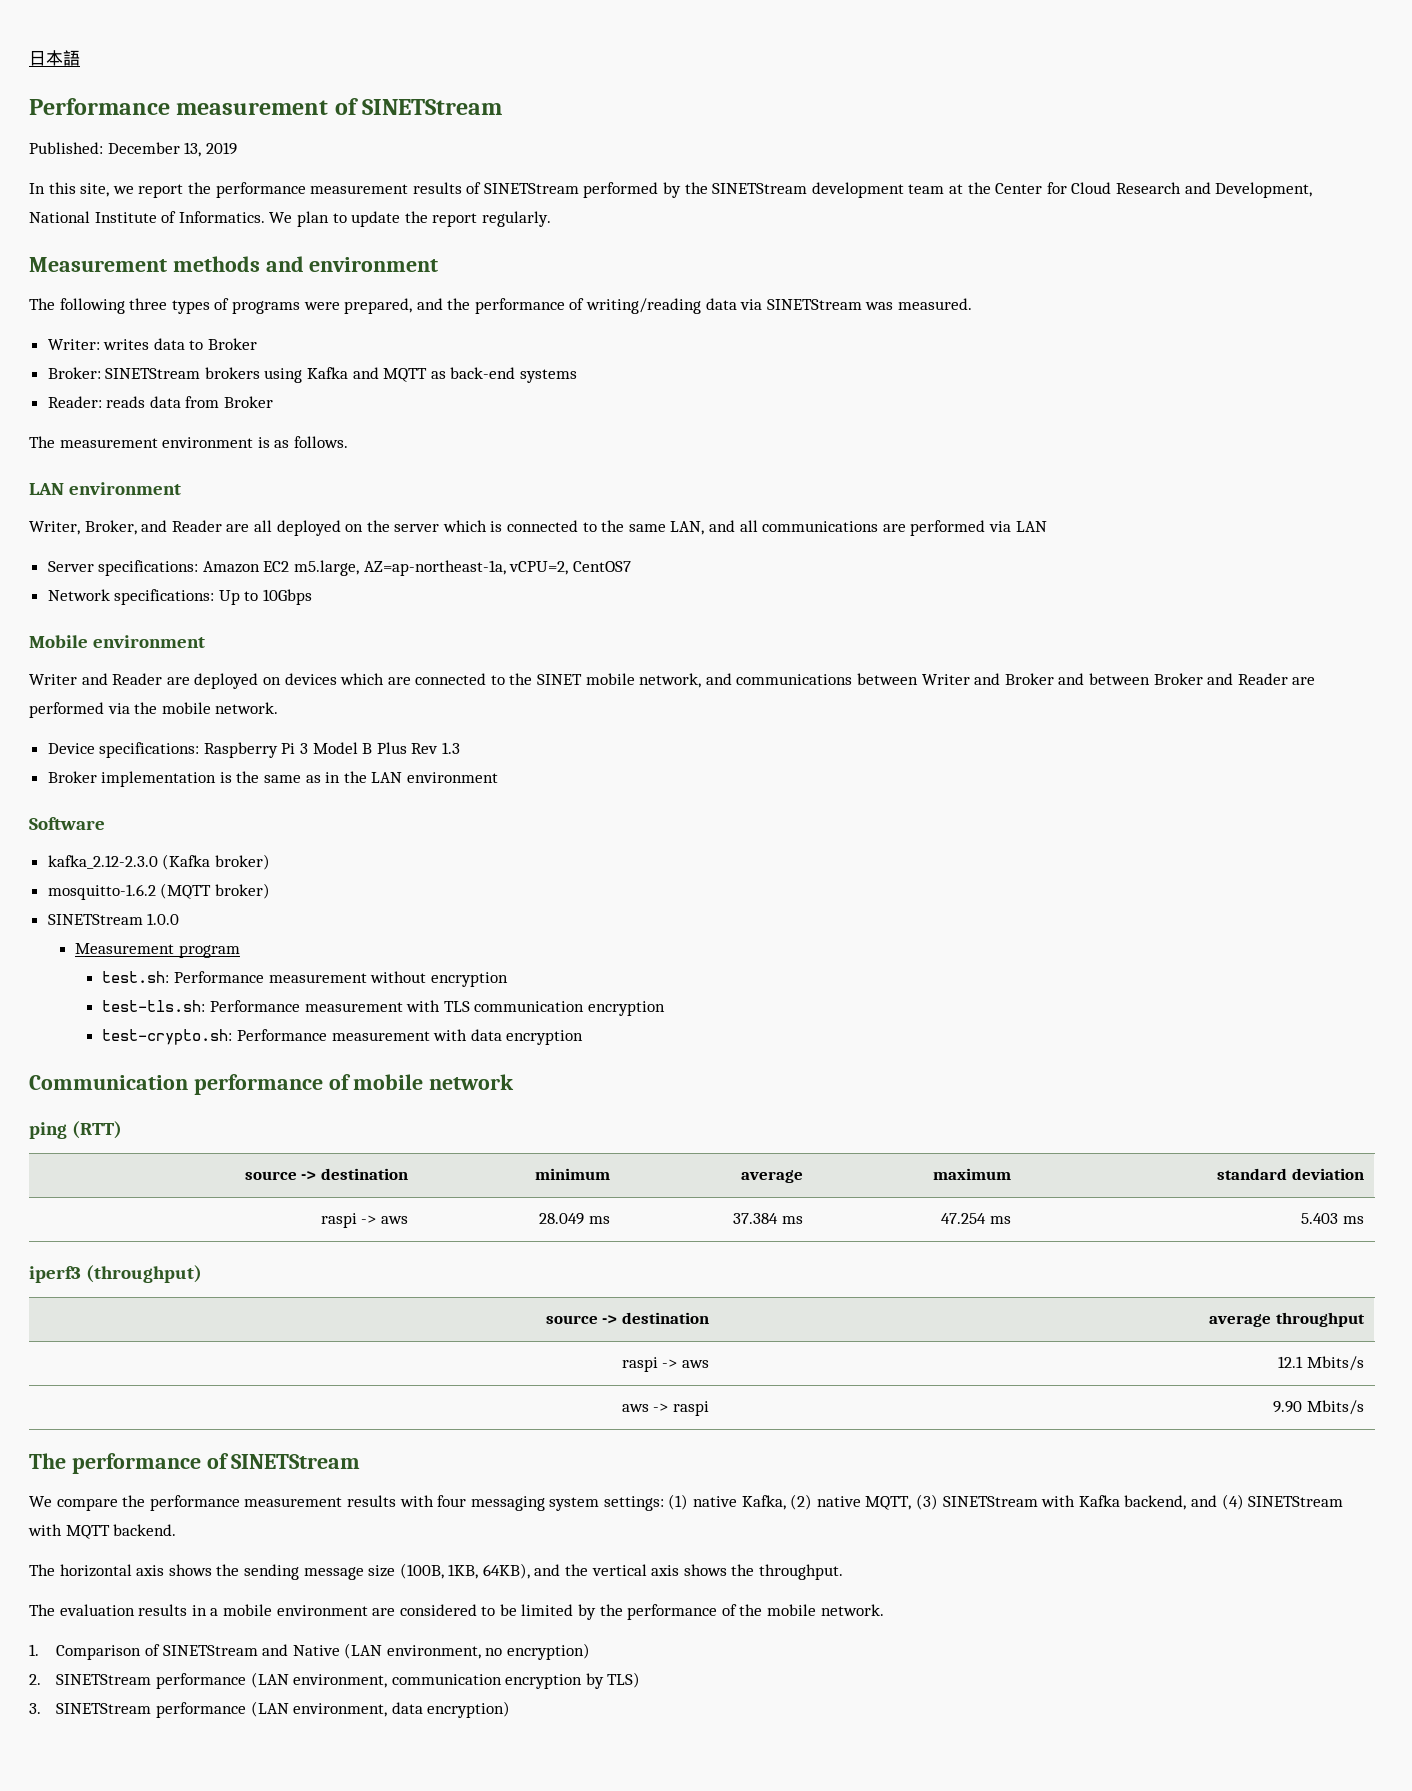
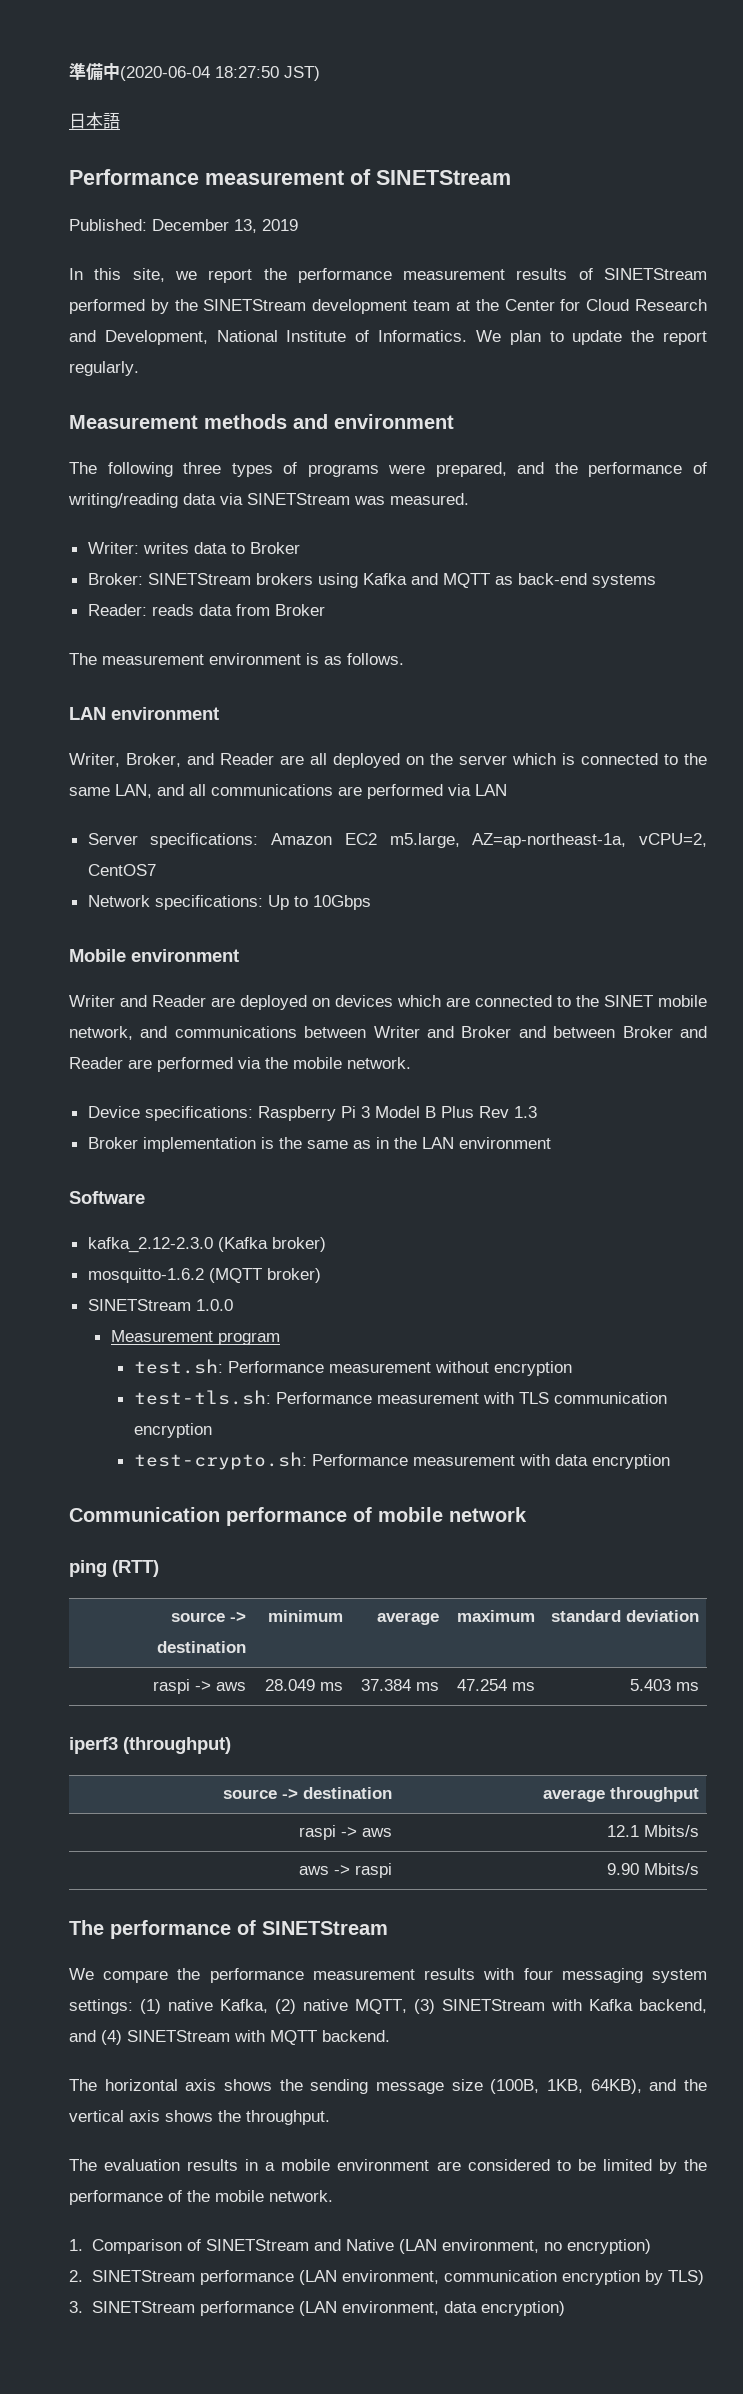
+ 準備中(2020-06-04 18:27:50 JST)

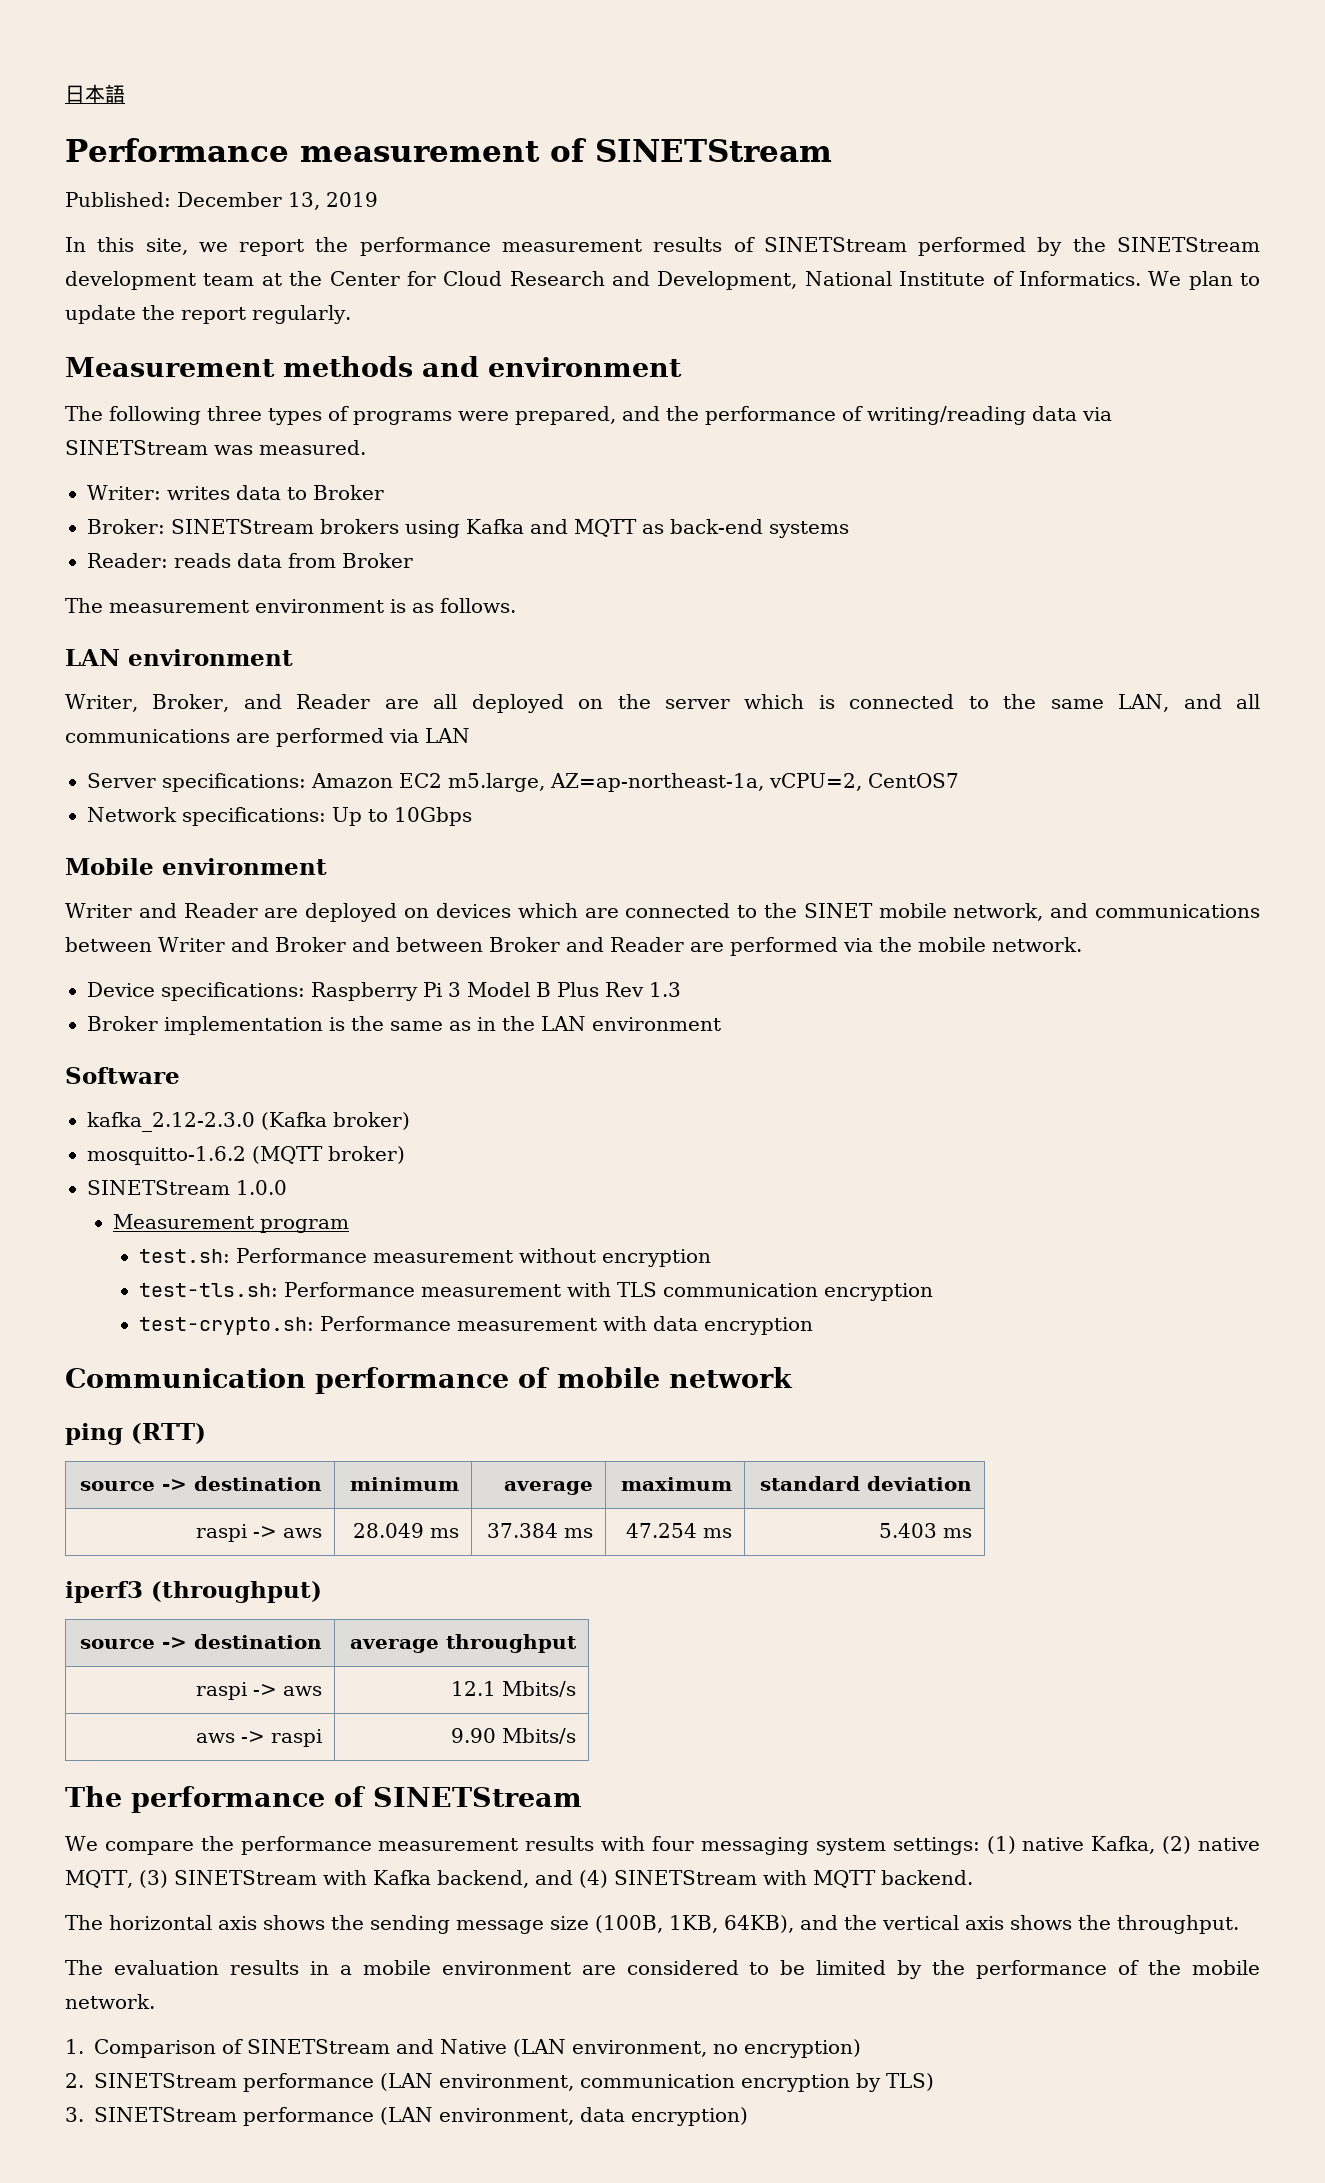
- 準備中(2020-06-04 18:27:50 JST)

